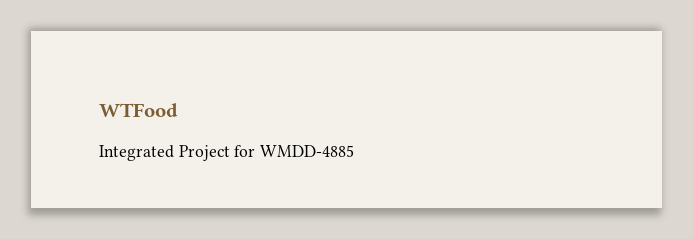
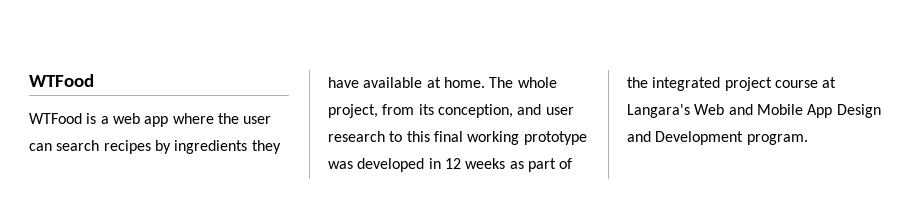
- Integrated Project for WMDD-4885
+ WTFood is a web app where the user can search recipes by ingredients they have available at home. The whole project, from its conception, and user research to this final working prototype was developed in 12 weeks as part of the integrated project course at Langara's Web and Mobile App Design and Development program.

